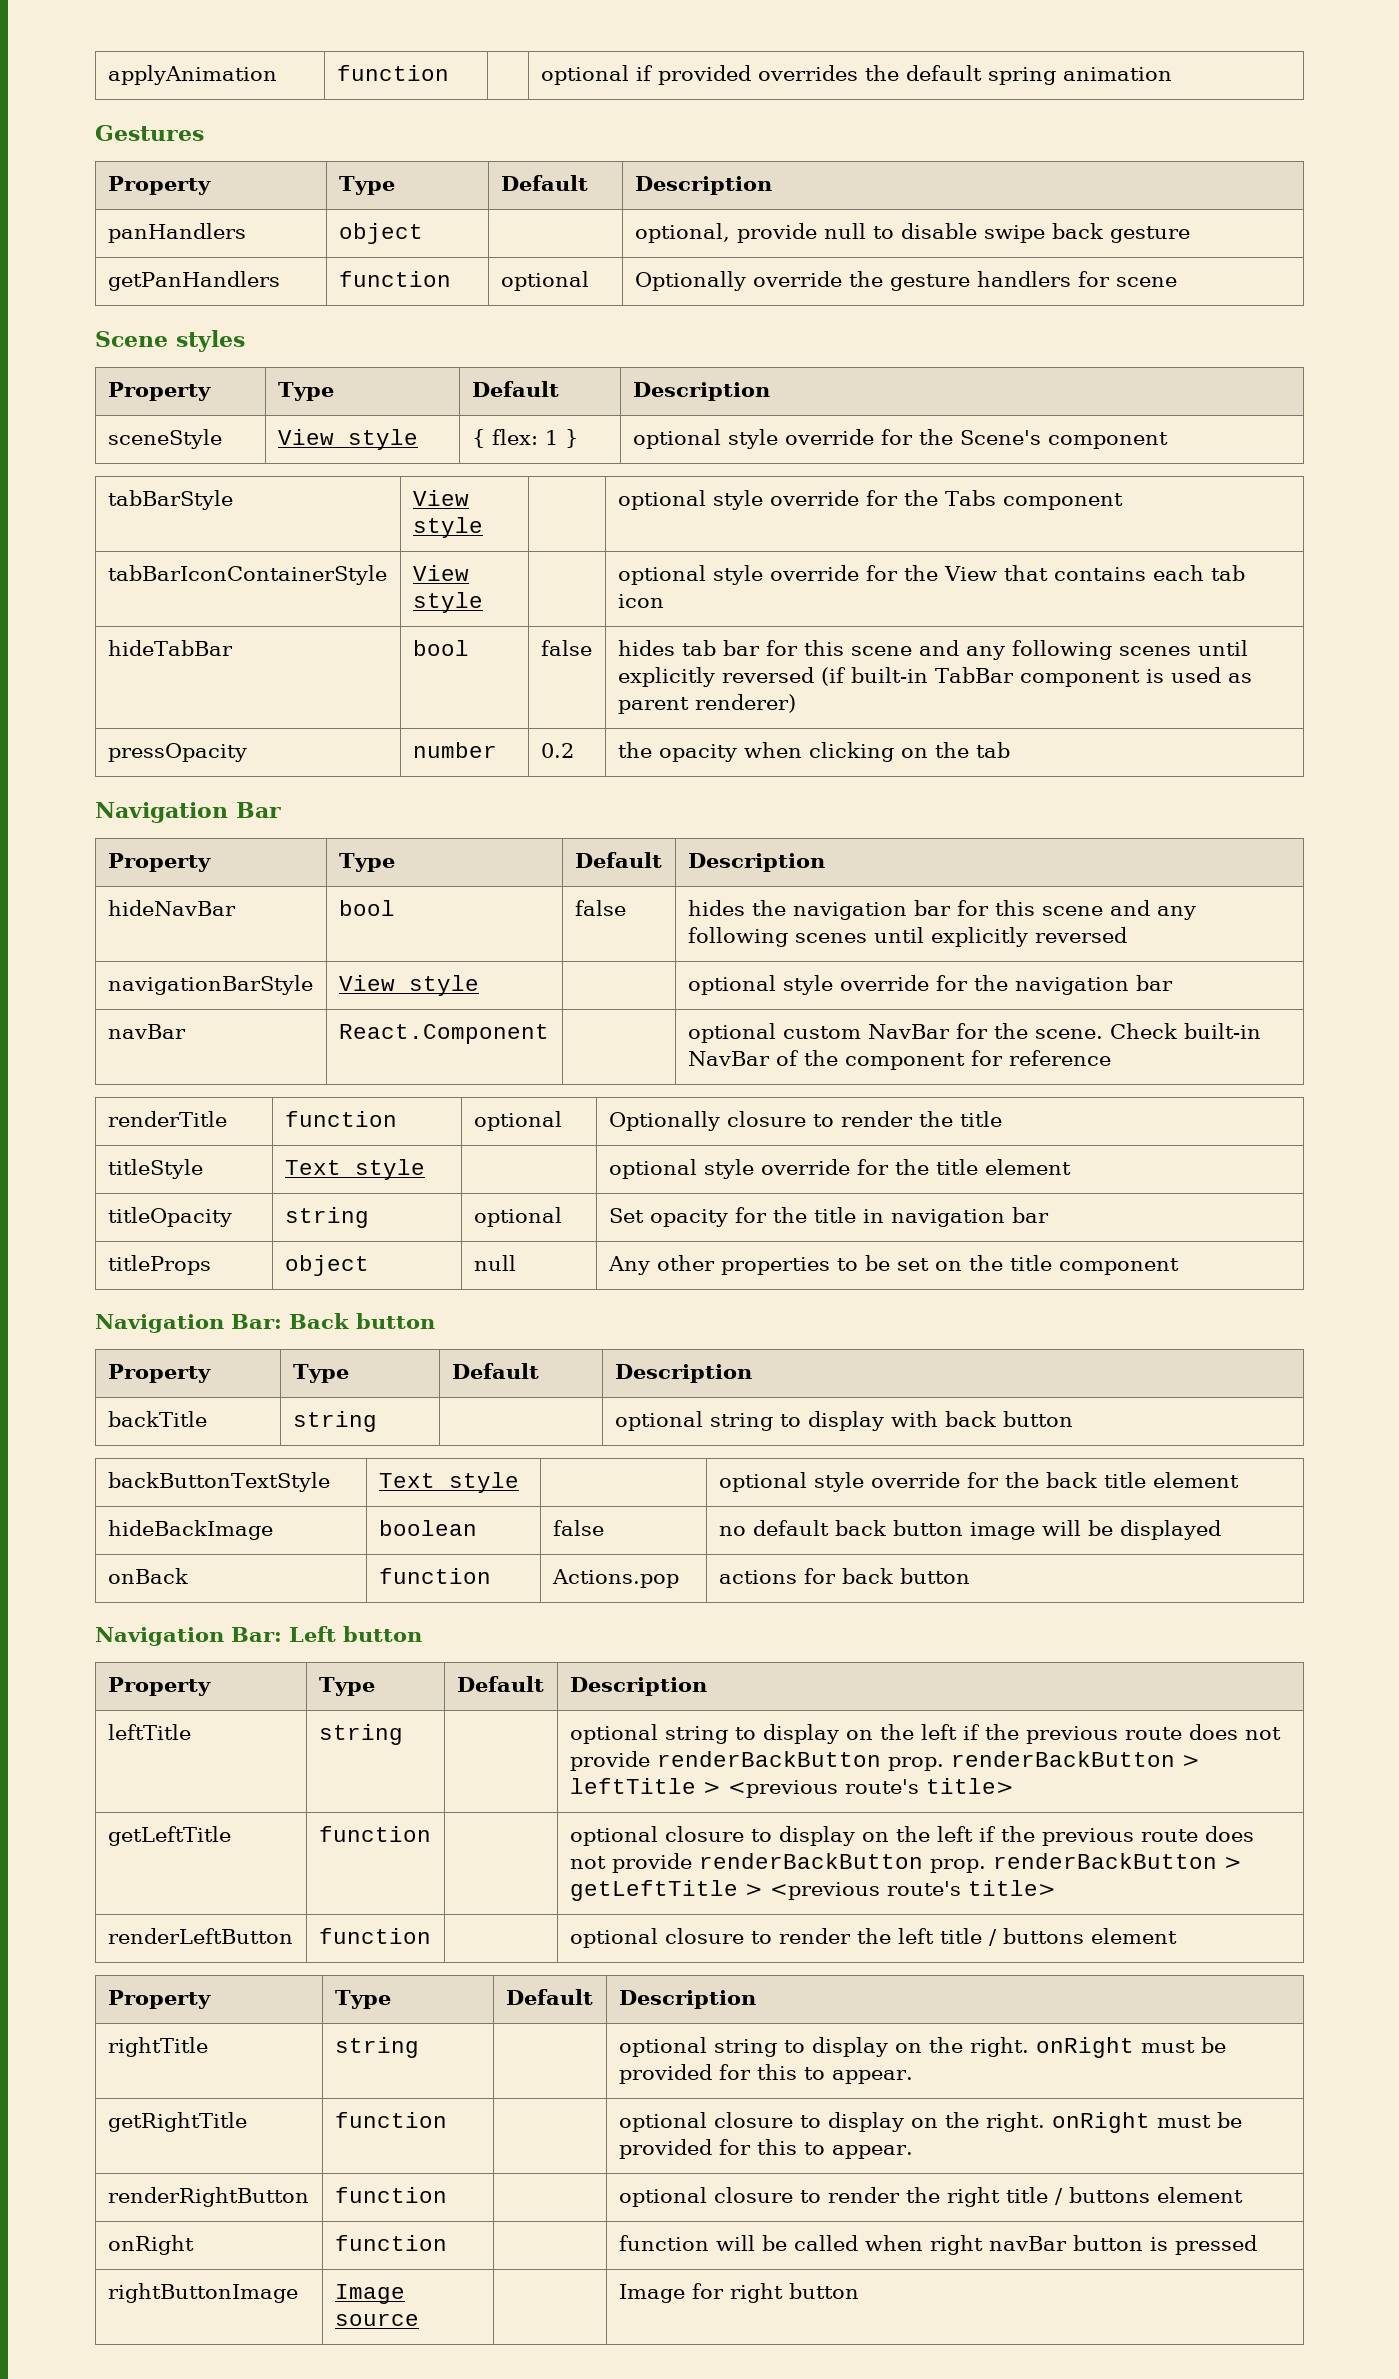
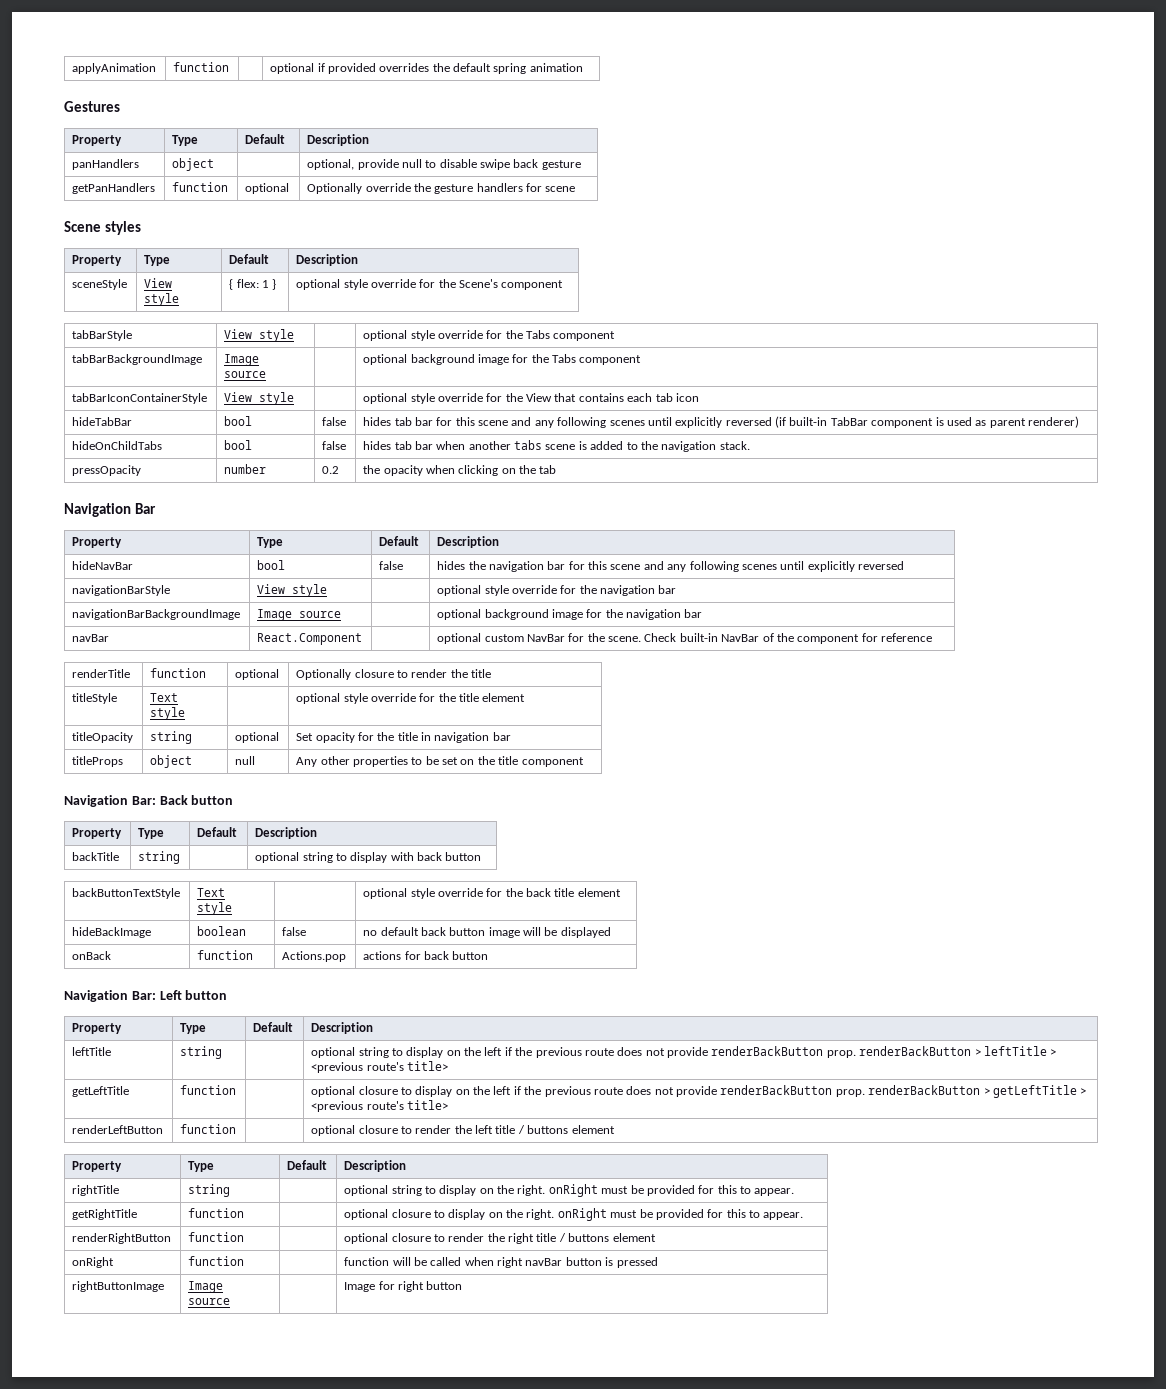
+ tabBarBackgroundImage | Image source | | optional background image for the Tabs component
+ hideOnChildTabs | bool | false | hides tab bar when another tabs scene is added to the navigation stack.
+ navigationBarBackgroundImage | Image source | | optional background image for the navigation bar

